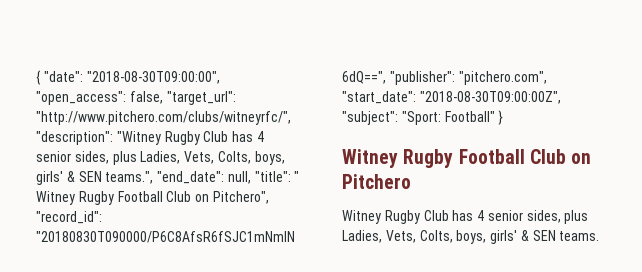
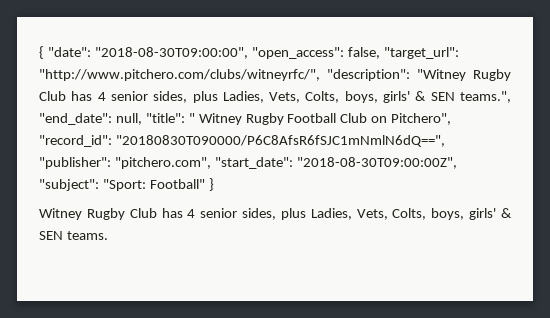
- Witney Rugby Football Club on Pitchero

